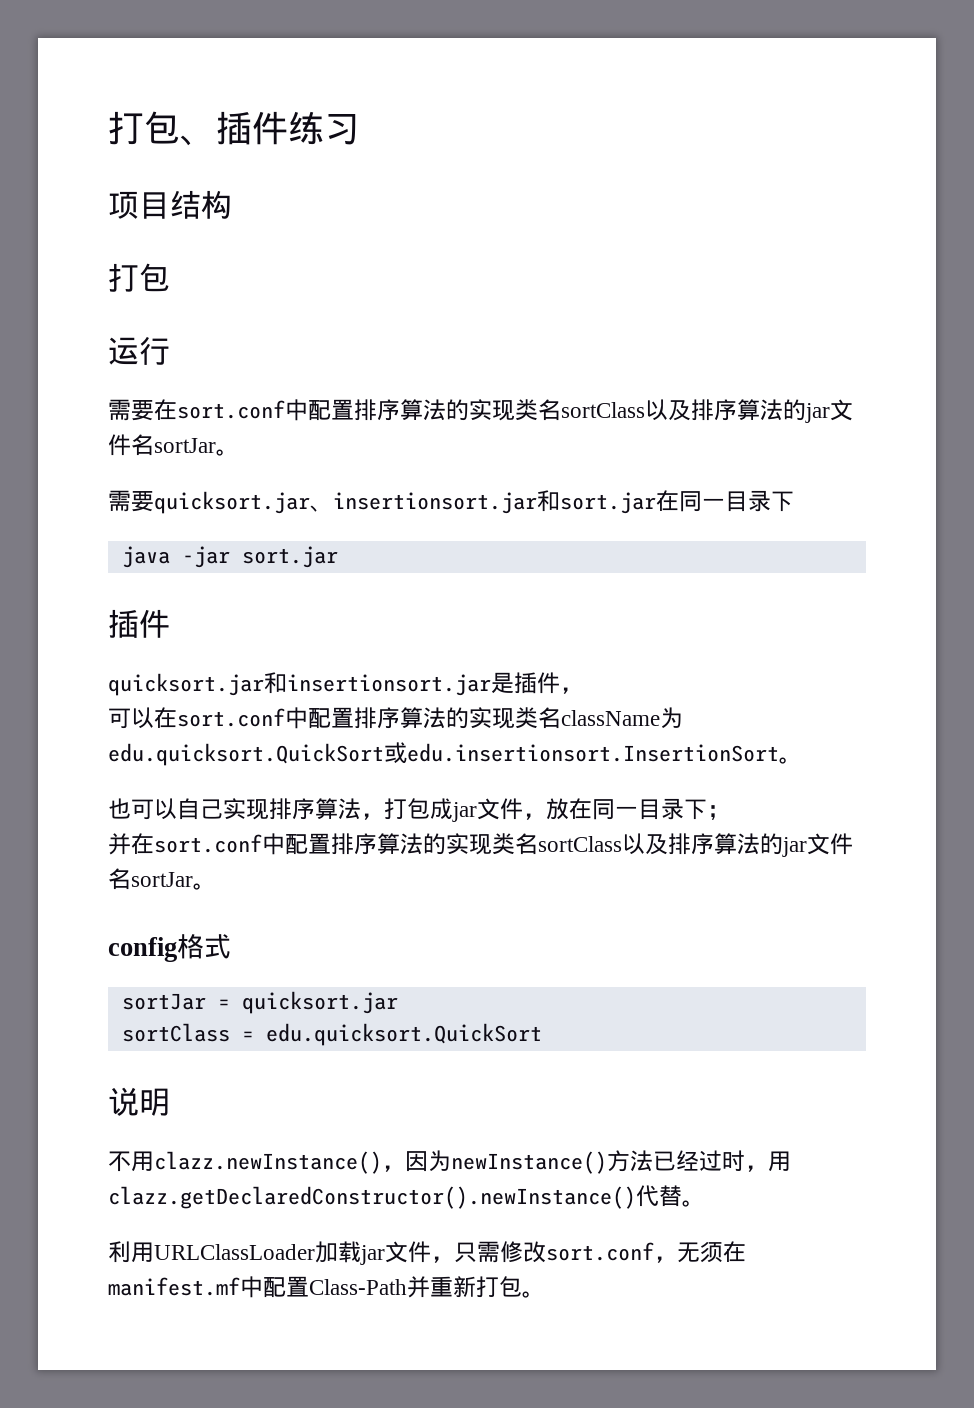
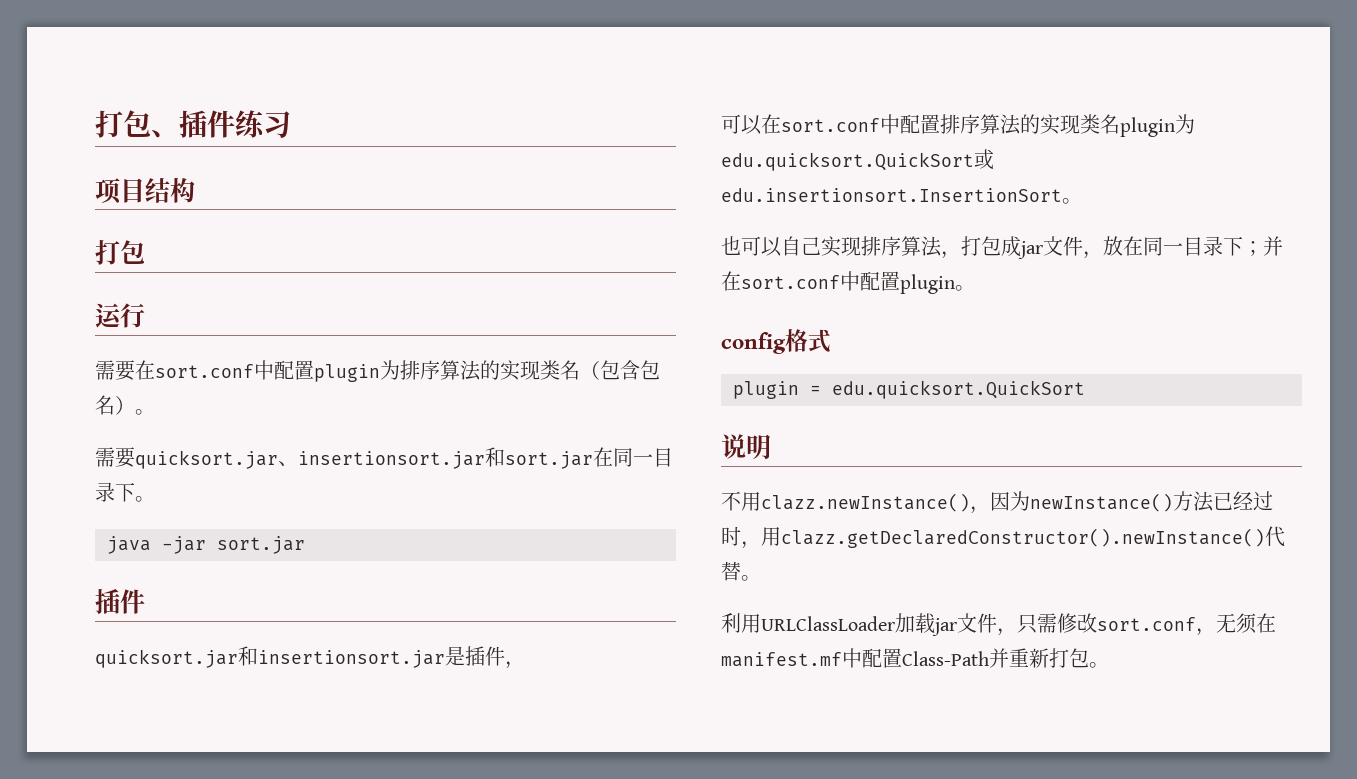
- 需要在sort.conf中配置排序算法的实现类名sortClass以及排序算法的jar文件名sortJar。
+ 需要在sort.conf中配置plugin为排序算法的实现类名（包含包名）。
- 需要quicksort.jar、insertionsort.jar和sort.jar在同一目录下
+ 需要quicksort.jar、insertionsort.jar和sort.jar在同一目录下。
- 可以在sort.conf中配置排序算法的实现类名className为edu.quicksort.QuickSort或edu.insertionsort.InsertionSort。
+ 可以在sort.conf中配置排序算法的实现类名plugin为edu.quicksort.QuickSort或edu.insertionsort.InsertionSort。
- 也可以自己实现排序算法，打包成jar文件，放在同一目录下；
- 并在sort.conf中配置排序算法的实现类名sortClass以及排序算法的jar文件名sortJar。
+ 也可以自己实现排序算法，打包成jar文件，放在同一目录下；并在sort.conf中配置plugin。
- sortJar = quicksort.jar
- sortClass = edu.quicksort.QuickSort
+ plugin = edu.quicksort.QuickSort

